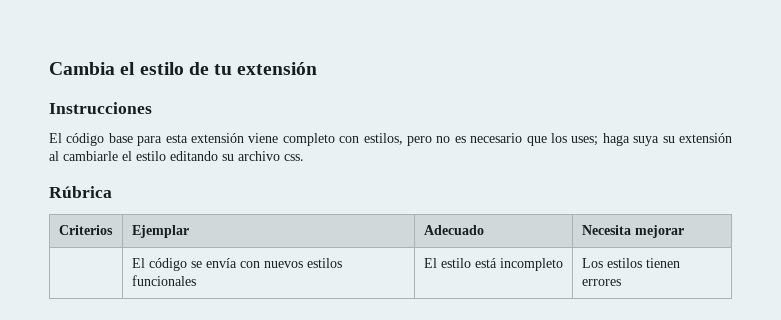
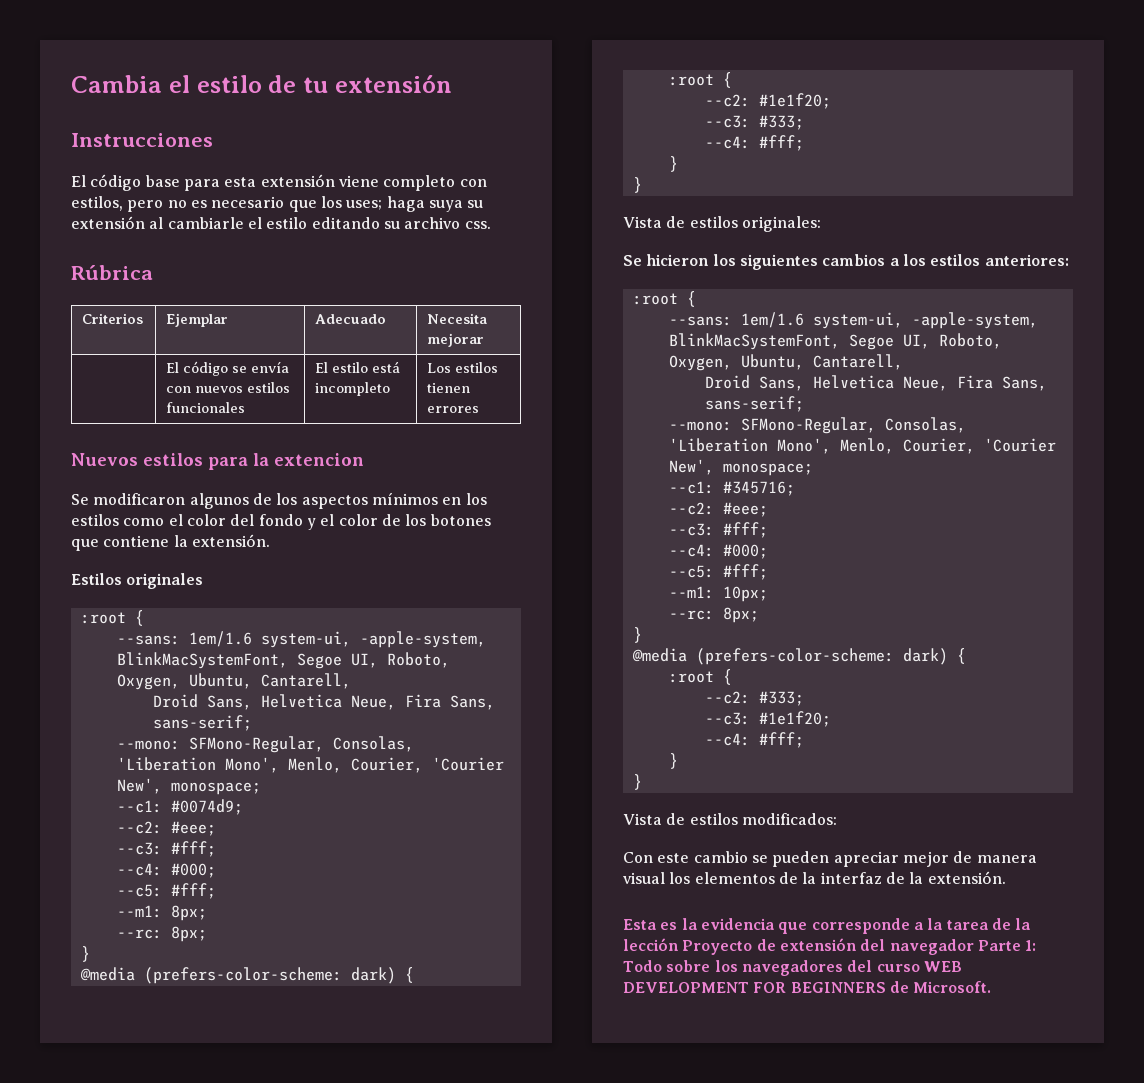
+ Nuevos estilos para la extencion
+ Se modificaron algunos de los aspectos mínimos en los estilos como el color del fondo y el color de los botones que contiene la extensión.
+ Estilos originales
+ :root {
+ --sans: 1em/1.6 system-ui, -apple-system, BlinkMacSystemFont, Segoe UI, Roboto, Oxygen, Ubuntu, Cantarell,
+ Droid Sans, Helvetica Neue, Fira Sans, sans-serif;
+ --mono: SFMono-Regular, Consolas, 'Liberation Mono', Menlo, Courier, 'Courier New', monospace;
+ --c1: #0074d9;
+ --c2: #eee;
+ --c3: #fff;
+ --c4: #000;
+ --c5: #fff;
+ --m1: 8px;
+ --rc: 8px;
+ }
+ @media (prefers-color-scheme: dark) {
+ :root {
+ --c2: #1e1f20;
+ --c3: #333;
+ --c4: #fff;
+ }
+ }
+ Vista de estilos originales:
+ Se hicieron los siguientes cambios a los estilos anteriores:
+ :root {
+ --sans: 1em/1.6 system-ui, -apple-system, BlinkMacSystemFont, Segoe UI, Roboto, Oxygen, Ubuntu, Cantarell,
+ Droid Sans, Helvetica Neue, Fira Sans, sans-serif;
+ --mono: SFMono-Regular, Consolas, 'Liberation Mono', Menlo, Courier, 'Courier New', monospace;
+ --c1: #345716;
+ --c2: #eee;
+ --c3: #fff;
+ --c4: #000;
+ --c5: #fff;
+ --m1: 10px;
+ --rc: 8px;
+ }
+ @media (prefers-color-scheme: dark) {
+ :root {
+ --c2: #333;
+ --c3: #1e1f20;
+ --c4: #fff;
+ }
+ }
+ Vista de estilos modificados:
+ Con este cambio se pueden apreciar mejor de manera visual los elementos de la interfaz de la extensión.
+ Esta es la evidencia que corresponde a la tarea de la lección Proyecto de extensión del navegador Parte 1: Todo sobre los navegadores del curso WEB DEVELOPMENT FOR BEGINNERS de Microsoft.

